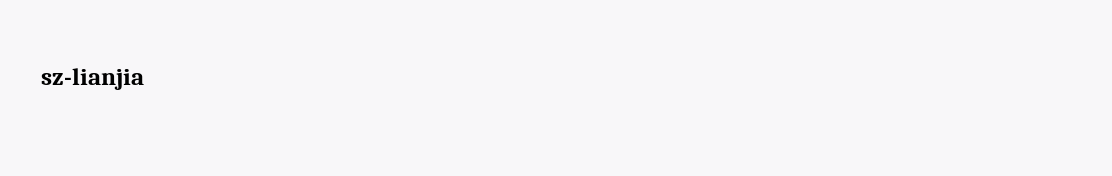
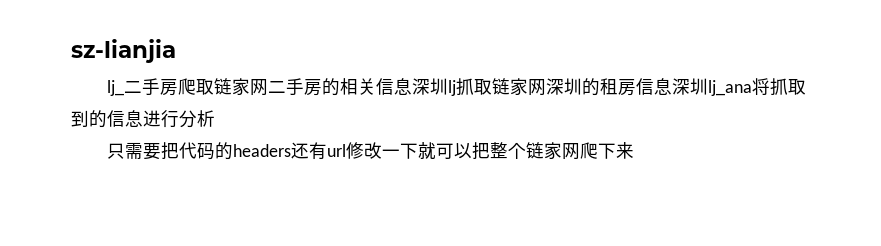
+ lj_二手房爬取链家网二手房的相关信息深圳lj抓取链家网深圳的租房信息深圳lj_ana将抓取到的信息进行分析
+ 只需要把代码的headers还有url修改一下就可以把整个链家网爬下来

